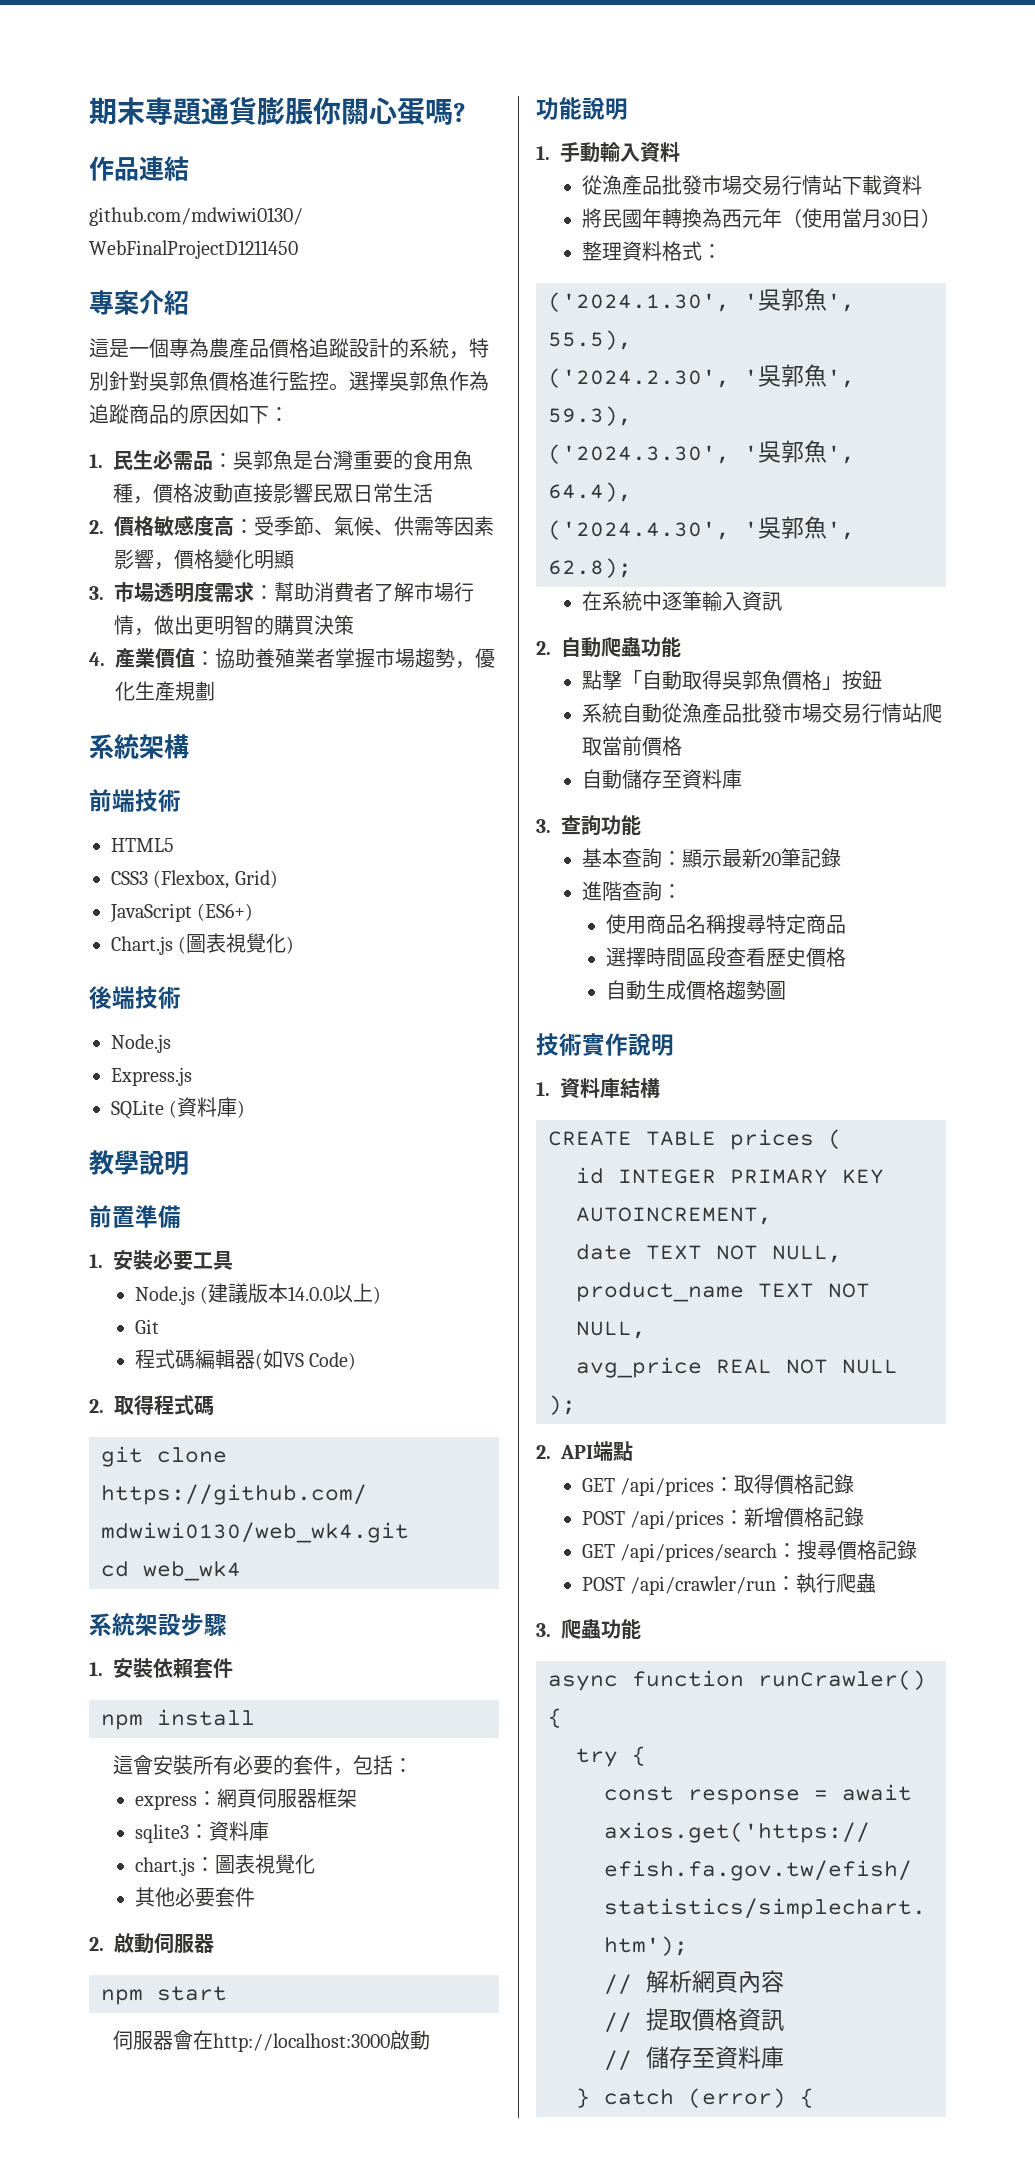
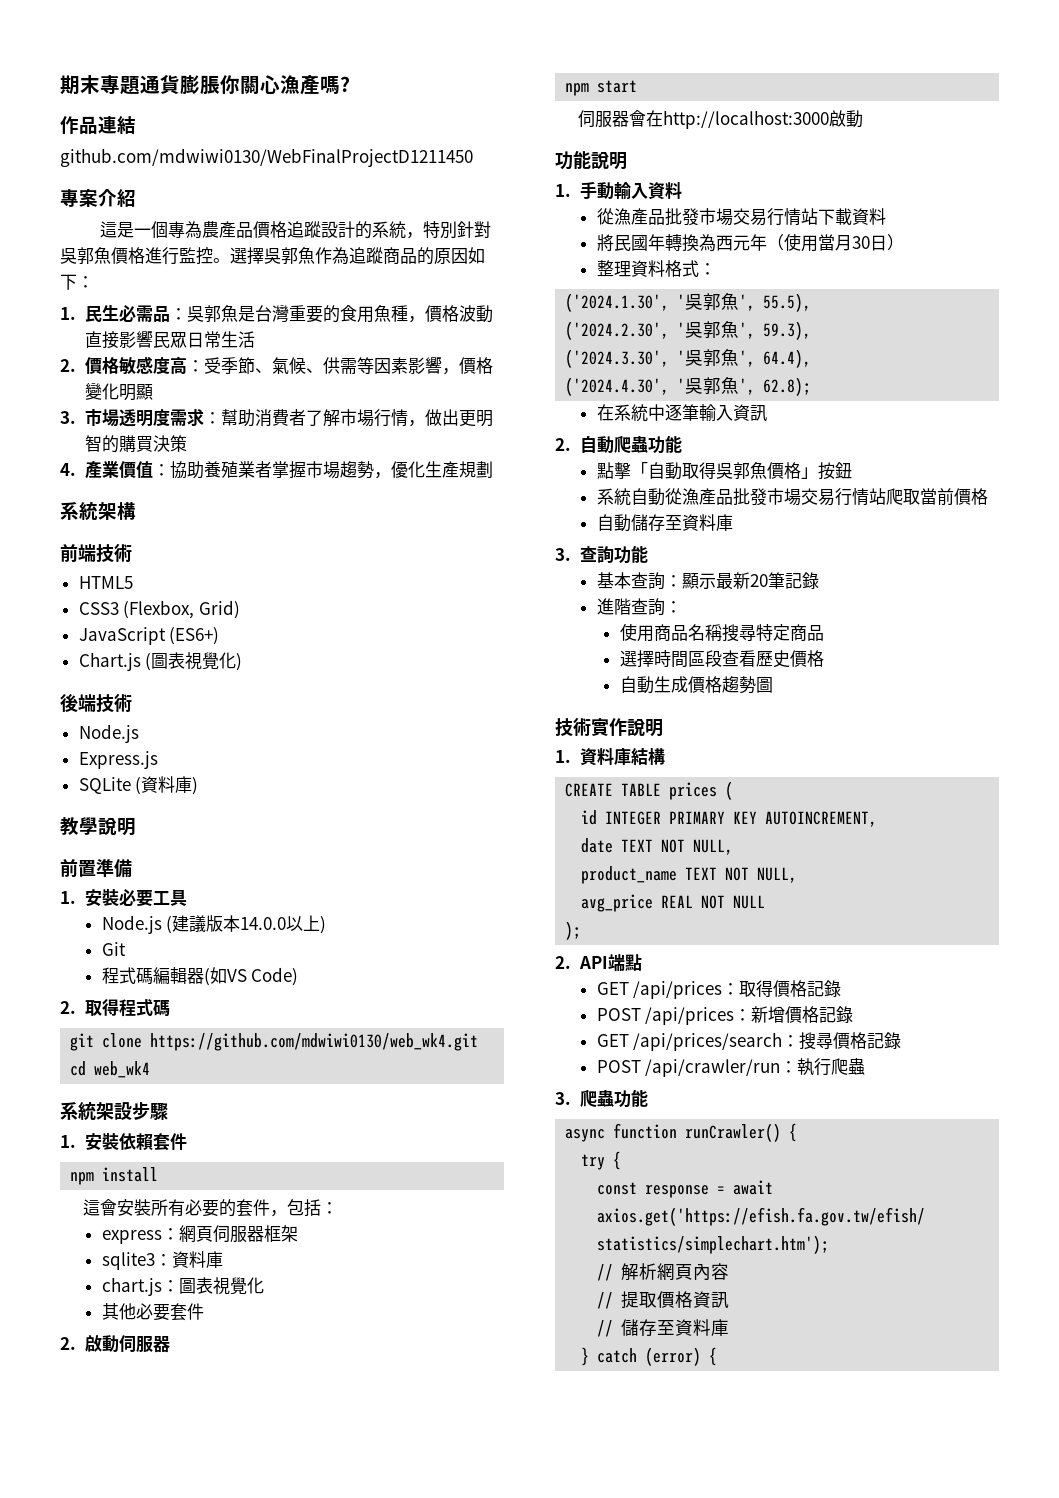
- 期末專題通貨膨脹你關心蛋嗎?
+ 期末專題通貨膨脹你關心漁產嗎?

